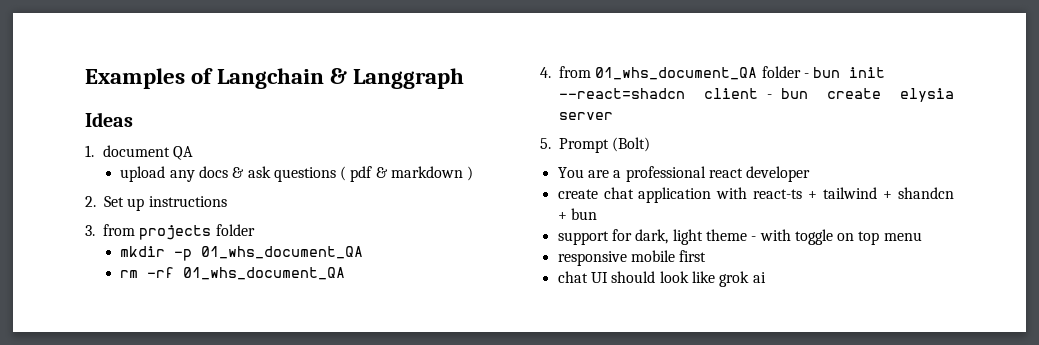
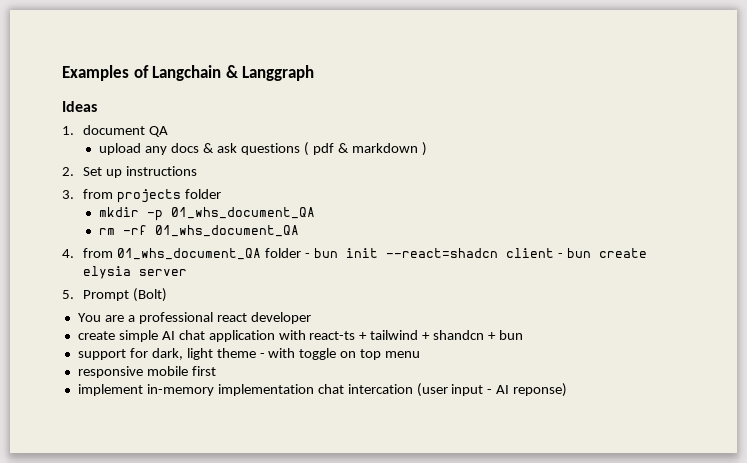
- create chat application with react-ts + tailwind + shandcn + bun
+ create simple AI chat application with react-ts + tailwind + shandcn + bun
- chat UI should look like grok ai
+ implement in-memory implementation chat intercation (user input - AI reponse)

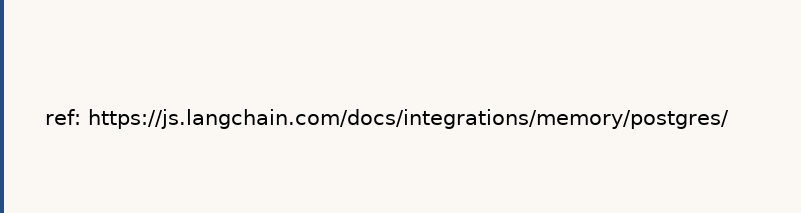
- Examples of Langchain & Langgraph
- Ideas
- 1. document QA
- upload any docs & ask questions ( pdf & markdown )
- 2. Set up instructions
- 3. from projects folder
- mkdir -p 01_whs_document_QA
- rm -rf 01_whs_document_QA
- 4. from 01_whs_document_QA folder - bun init --react=shadcn client - bun create elysia server
- 5. Prompt (Bolt)
- You are a professional react developer
- create simple AI chat application with react-ts + tailwind + shandcn + bun
- support for dark, light theme - with toggle on top menu
- responsive mobile first
- implement in-memory implementation chat intercation (user input - AI reponse)
+ ref: https://js.langchain.com/docs/integrations/memory/postgres/

